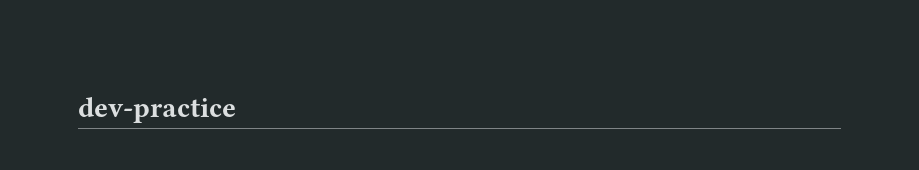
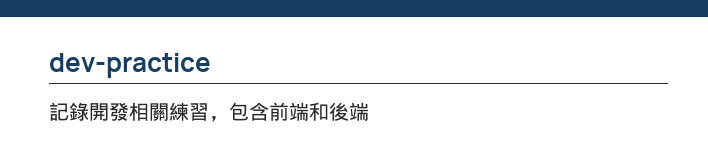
+ 記錄開發相關練習，包含前端和後端

